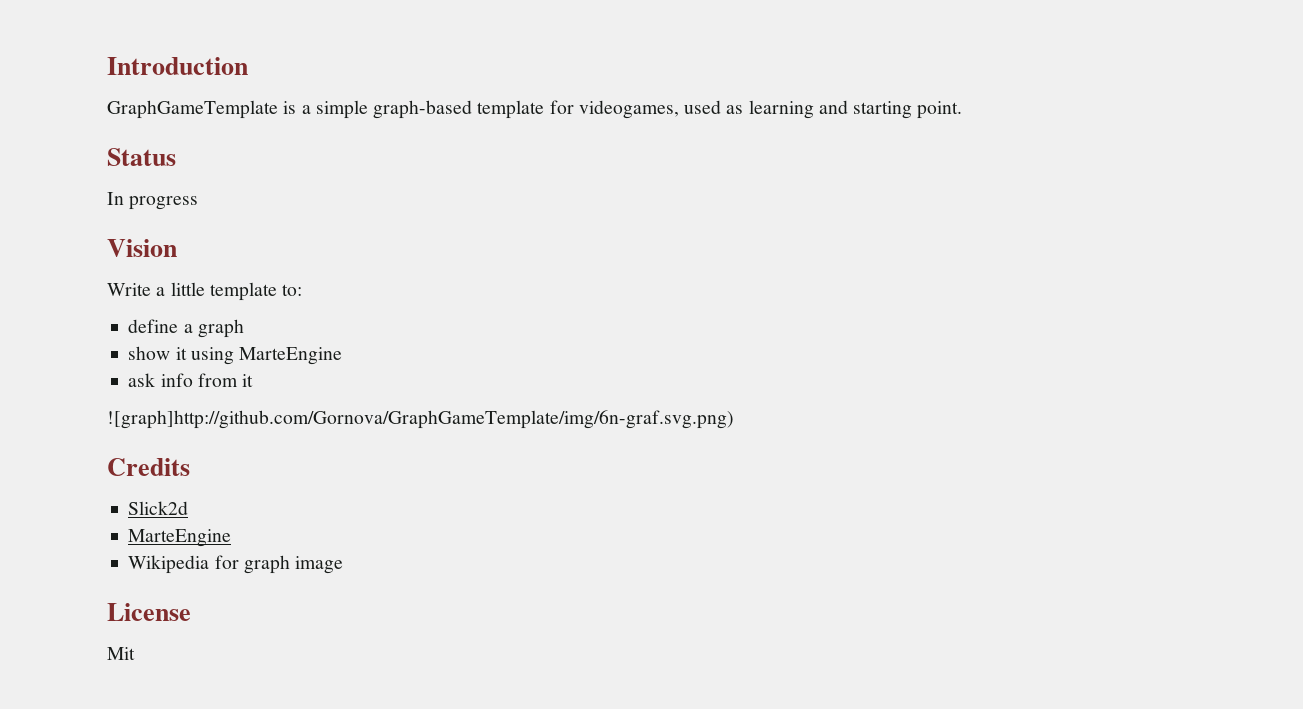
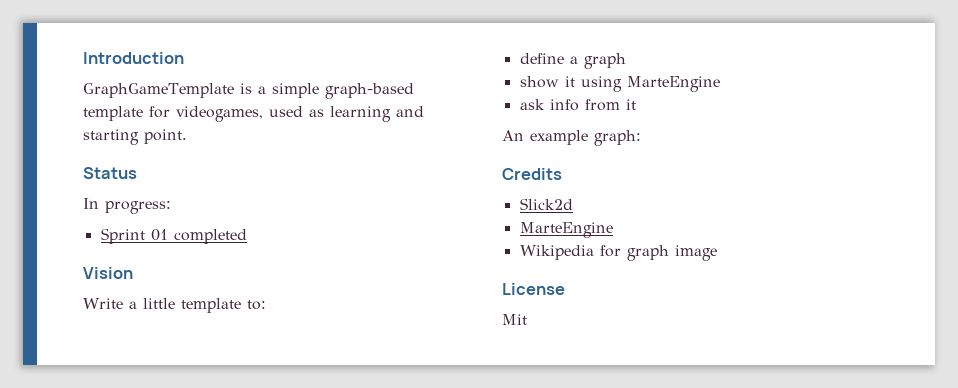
- In progress
+ In progress:
+ Sprint 01 completed
- ![graph]http://github.com/Gornova/GraphGameTemplate/img/6n-graf.svg.png)
+ An example graph:

